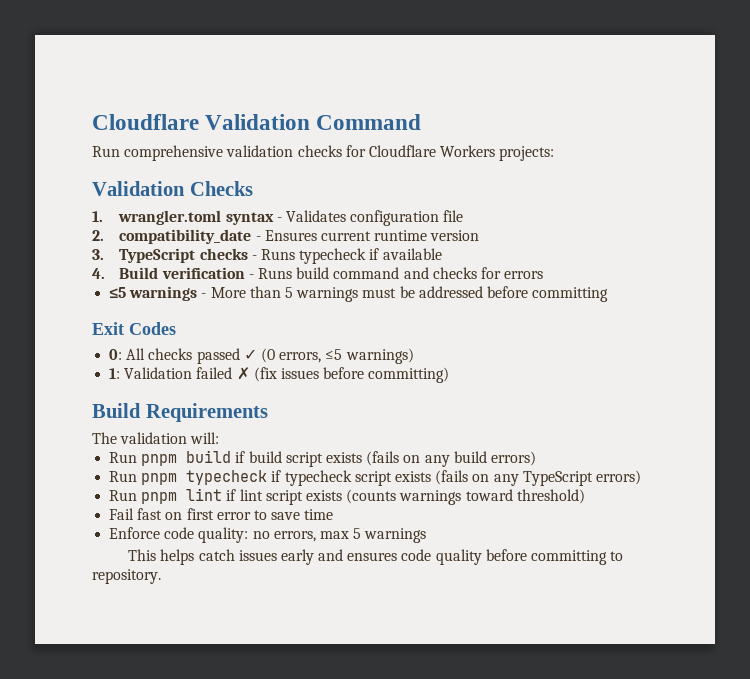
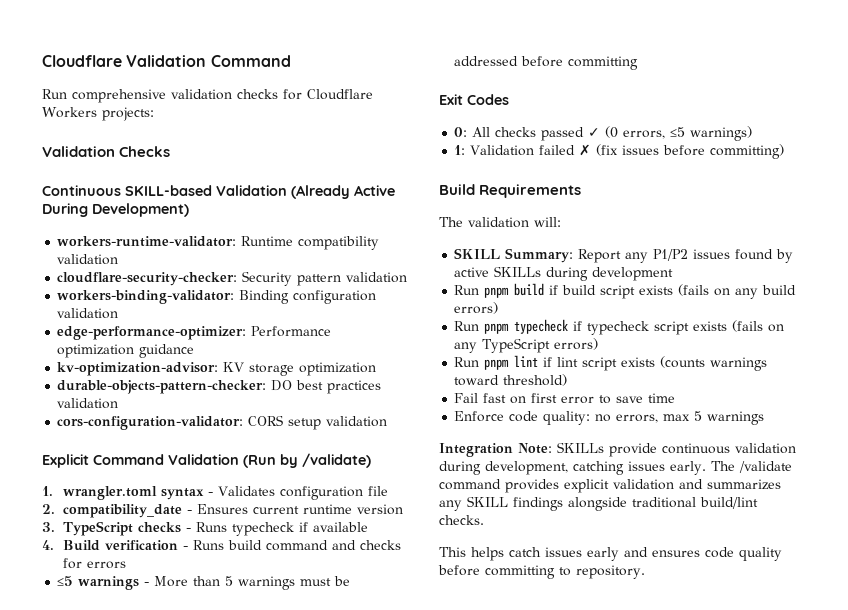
+ Continuous SKILL-based Validation (Already Active During Development)
+ workers-runtime-validator: Runtime compatibility validation
+ cloudflare-security-checker: Security pattern validation
+ workers-binding-validator: Binding configuration validation
+ edge-performance-optimizer: Performance optimization guidance
+ kv-optimization-advisor: KV storage optimization
+ durable-objects-pattern-checker: DO best practices validation
+ cors-configuration-validator: CORS setup validation
+ Explicit Command Validation (Run by /validate)
+ SKILL Summary: Report any P1/P2 issues found by active SKILLs during development
+ Integration Note: SKILLs provide continuous validation during development, catching issues early. The /validate command provides explicit validation and summarizes any SKILL findings alongside traditional build/lint checks.

